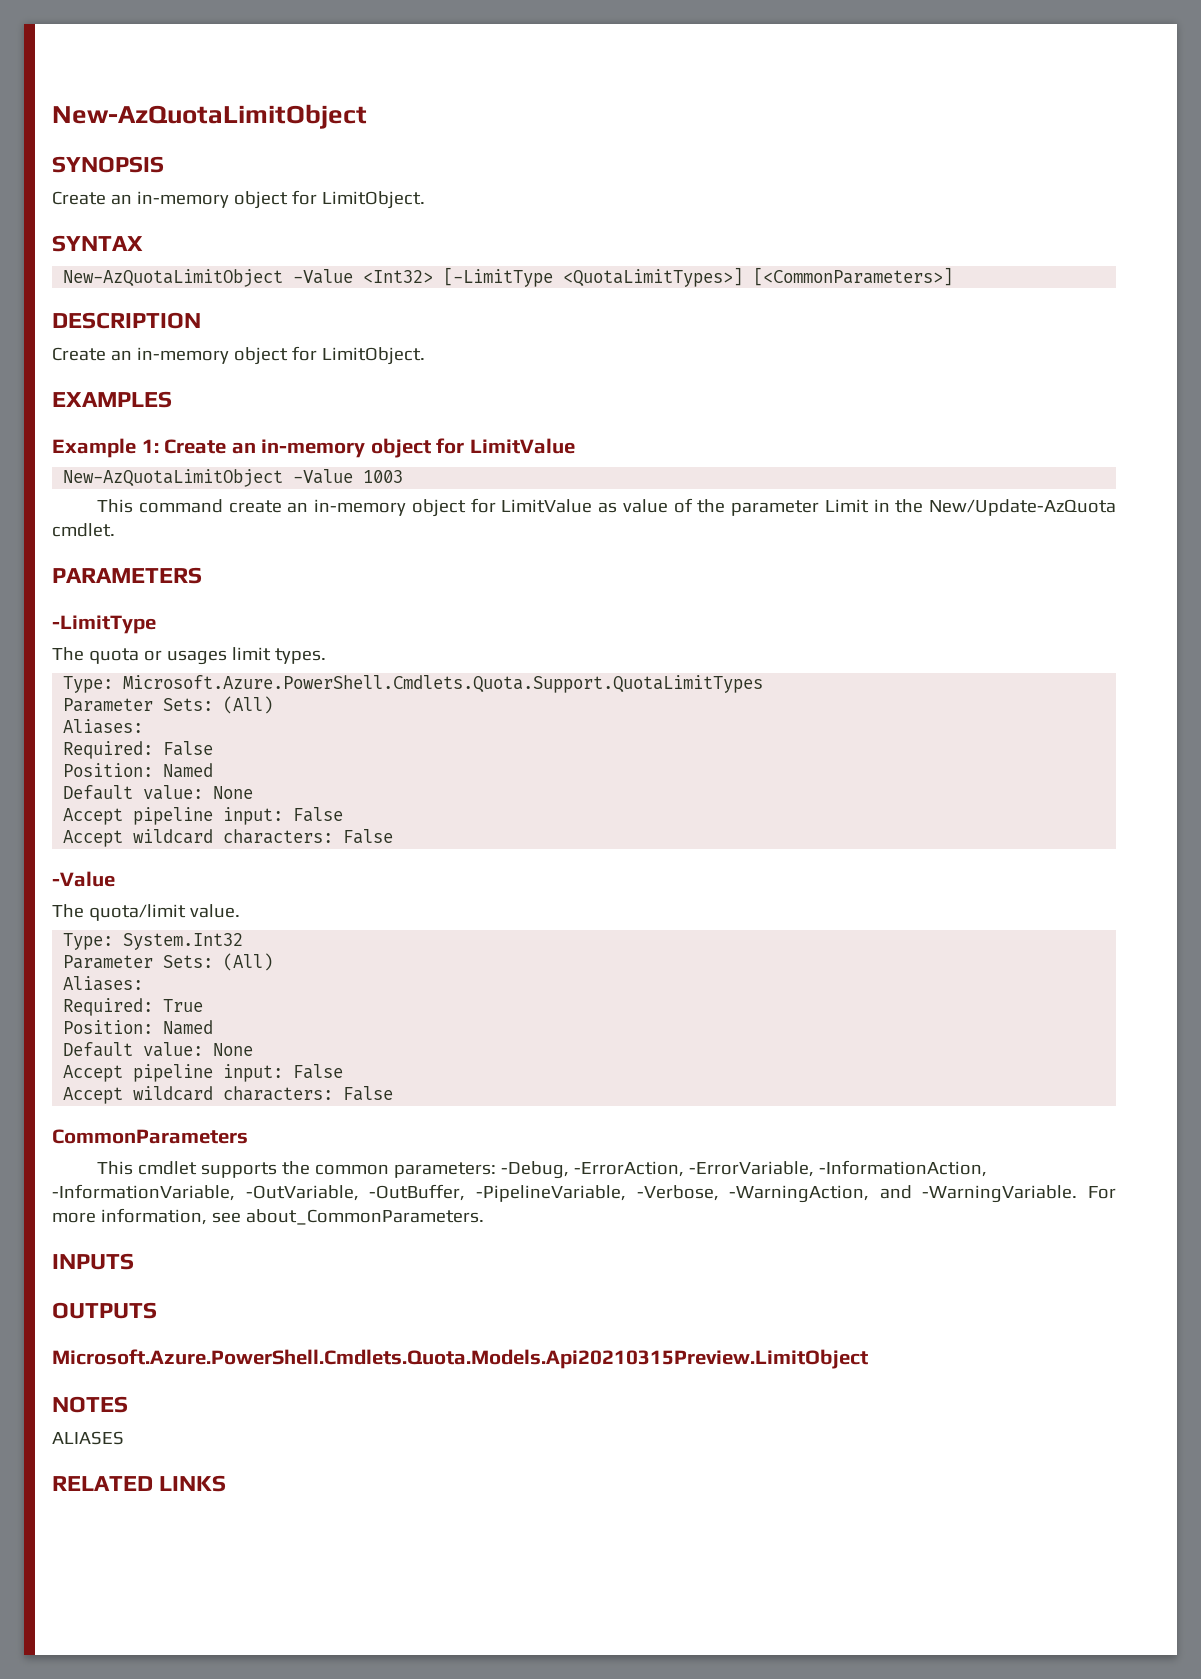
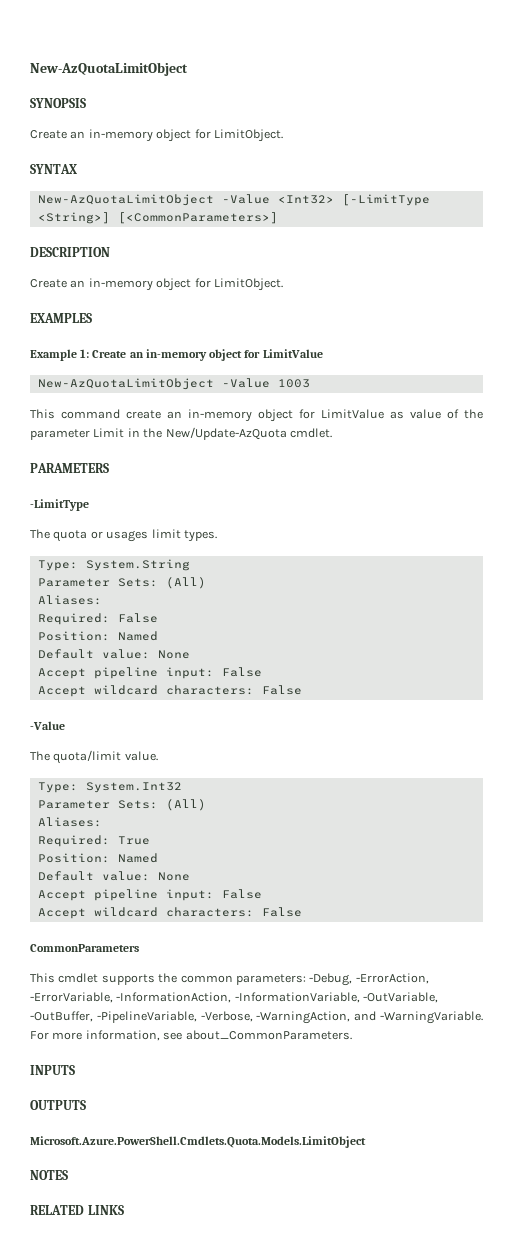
- New-AzQuotaLimitObject -Value <Int32> [-LimitType <QuotaLimitTypes>] [<CommonParameters>]
+ New-AzQuotaLimitObject -Value <Int32> [-LimitType <String>] [<CommonParameters>]
- Type: Microsoft.Azure.PowerShell.Cmdlets.Quota.Support.QuotaLimitTypes
+ Type: System.String
- Microsoft.Azure.PowerShell.Cmdlets.Quota.Models.Api20210315Preview.LimitObject
+ Microsoft.Azure.PowerShell.Cmdlets.Quota.Models.LimitObject
- ALIASES

